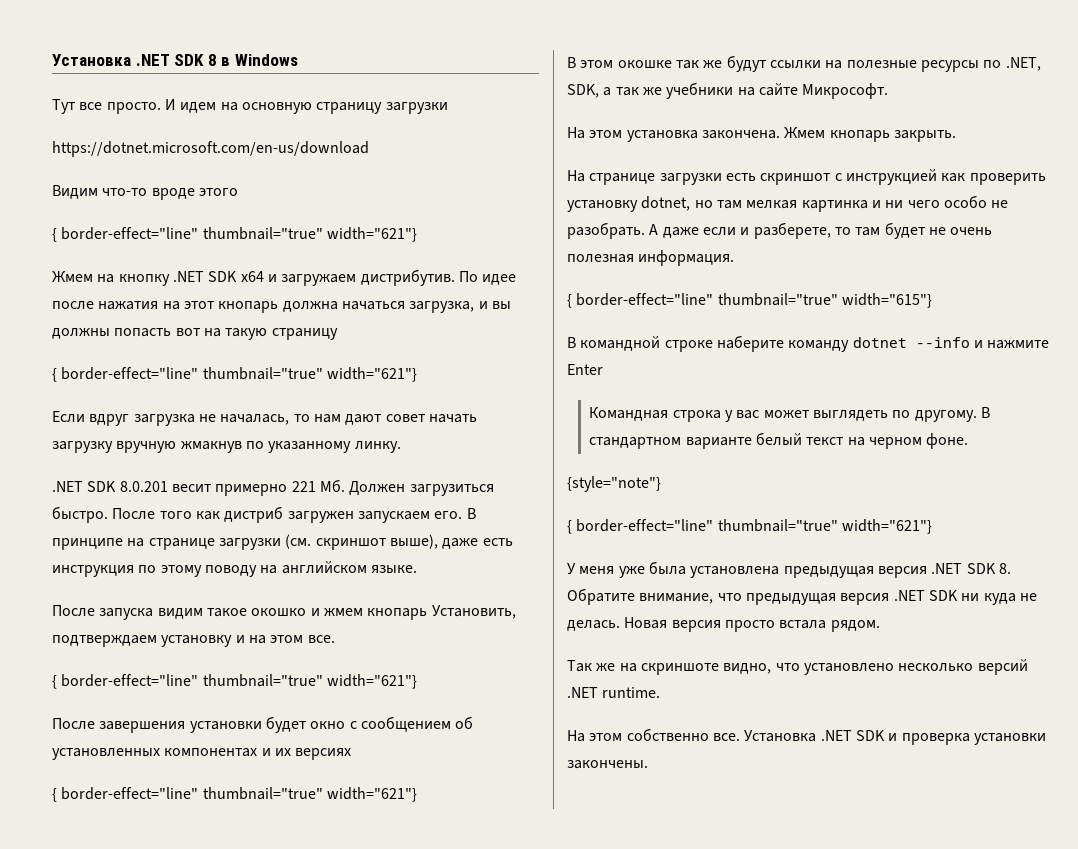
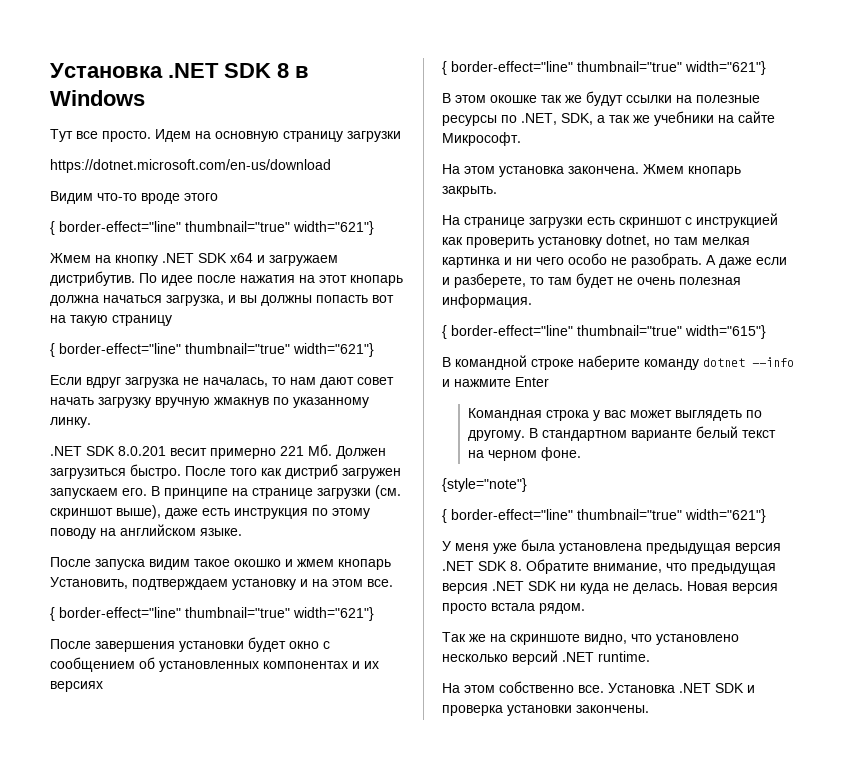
- И идем на основную страницу загрузки
+ Идем на основную страницу загрузки

